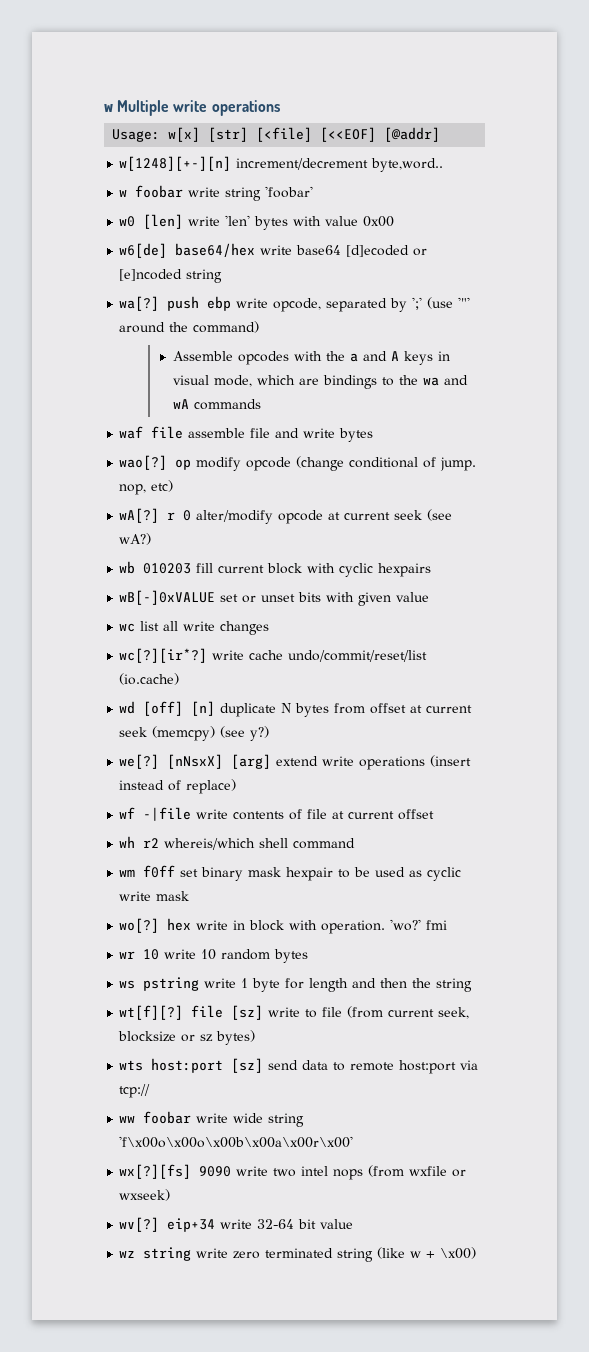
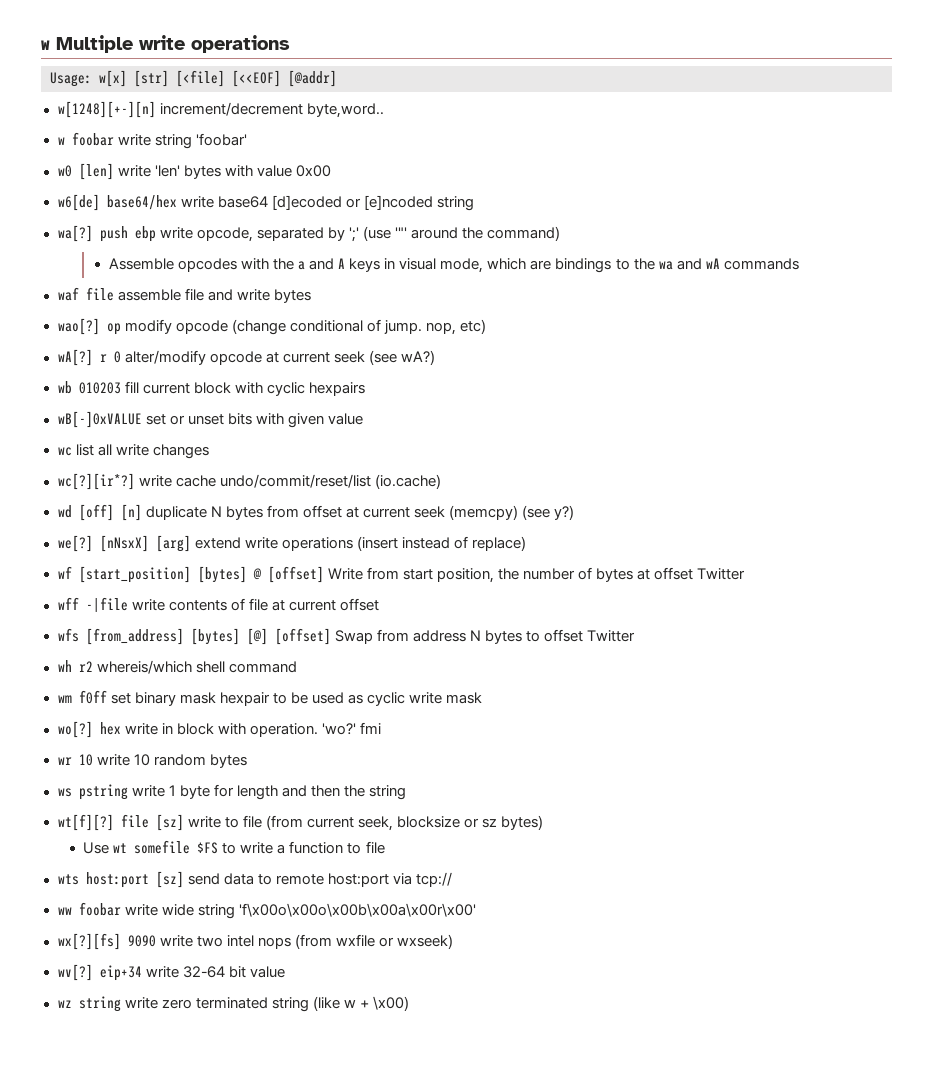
- wf -|file write contents of file at current offset
+ wf [start_position] [bytes] @ [offset] Write from start position, the number of bytes at offset Twitter
+ wff -|file write contents of file at current offset
+ wfs [from_address] [bytes] [@] [offset] Swap from address N bytes to offset Twitter
+ Use wt somefile $FS to write a function to file

